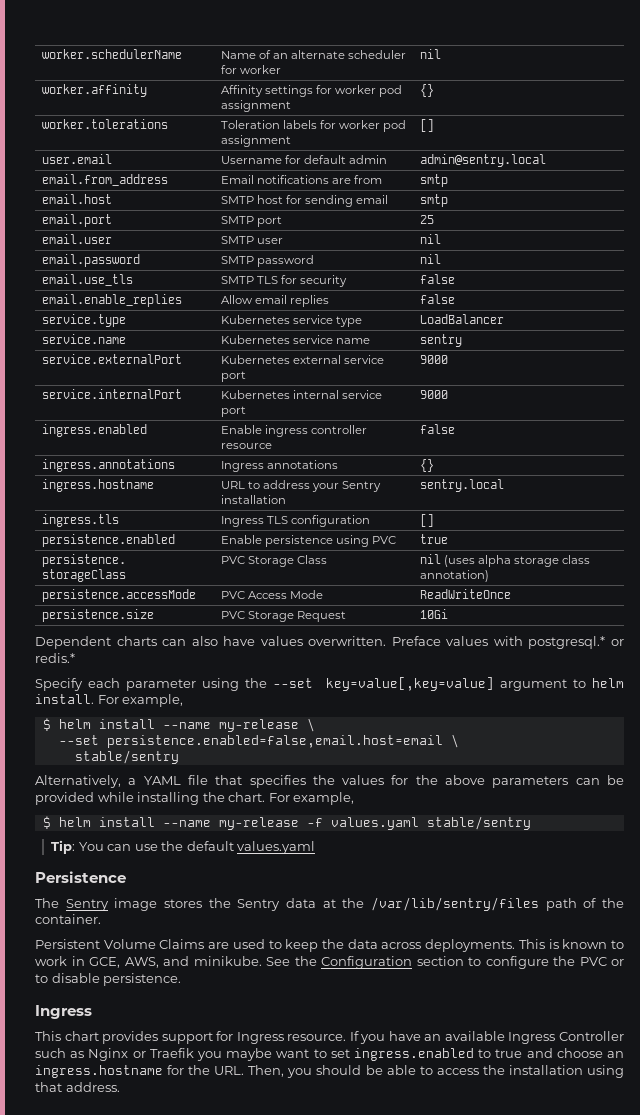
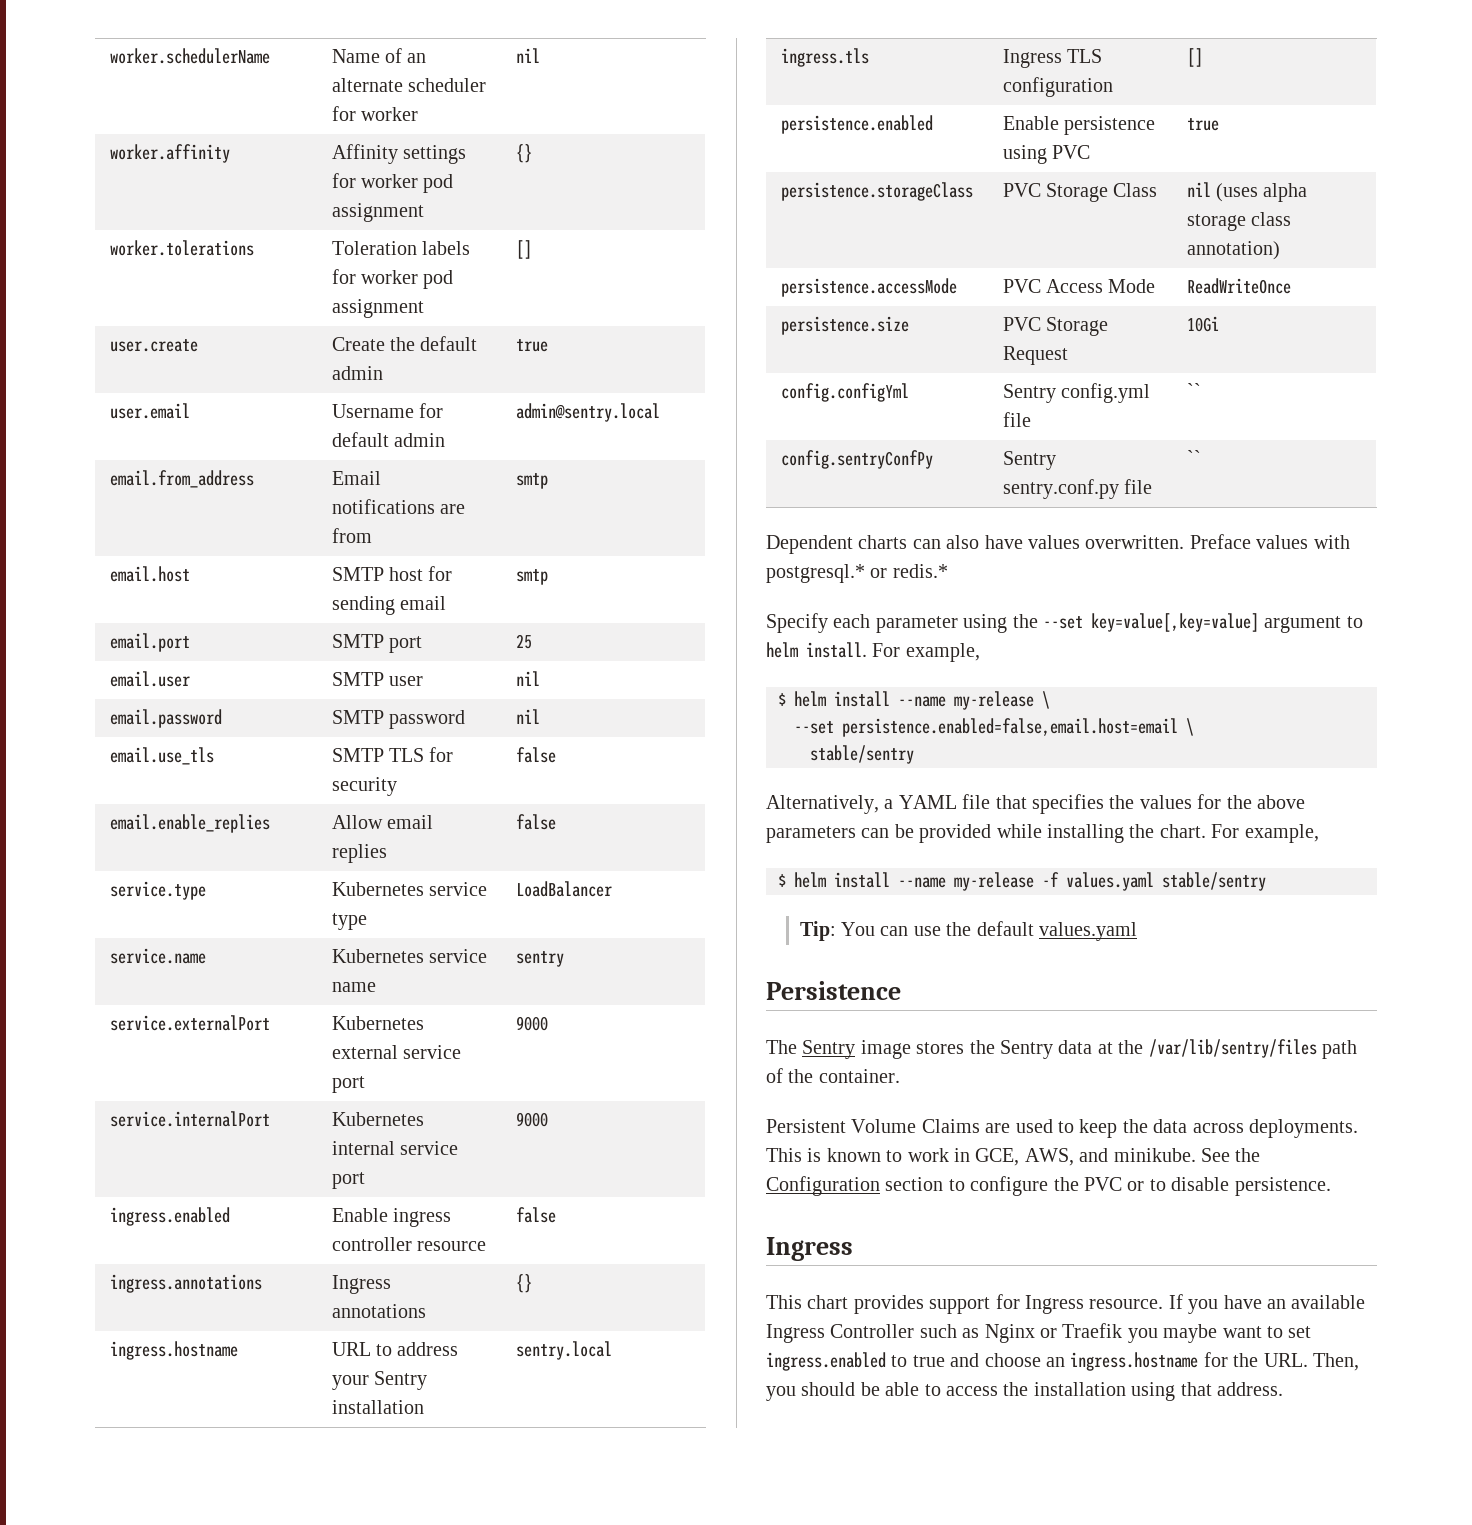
+ user.create | Create the default admin | true
+ config.configYml | Sentry config.yml file | ``
+ config.sentryConfPy | Sentry sentry.conf.py file | ``

